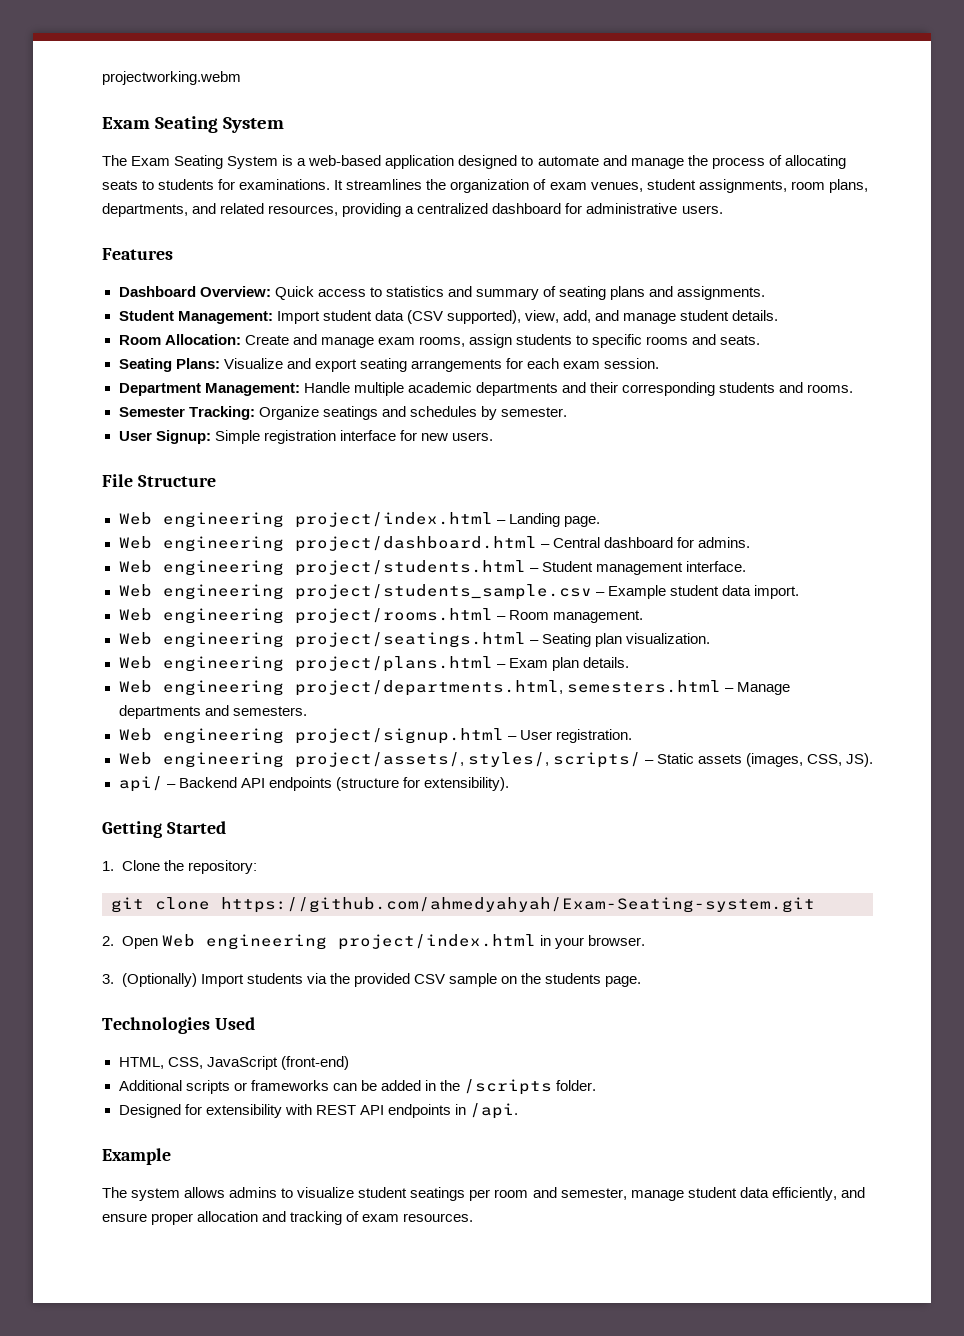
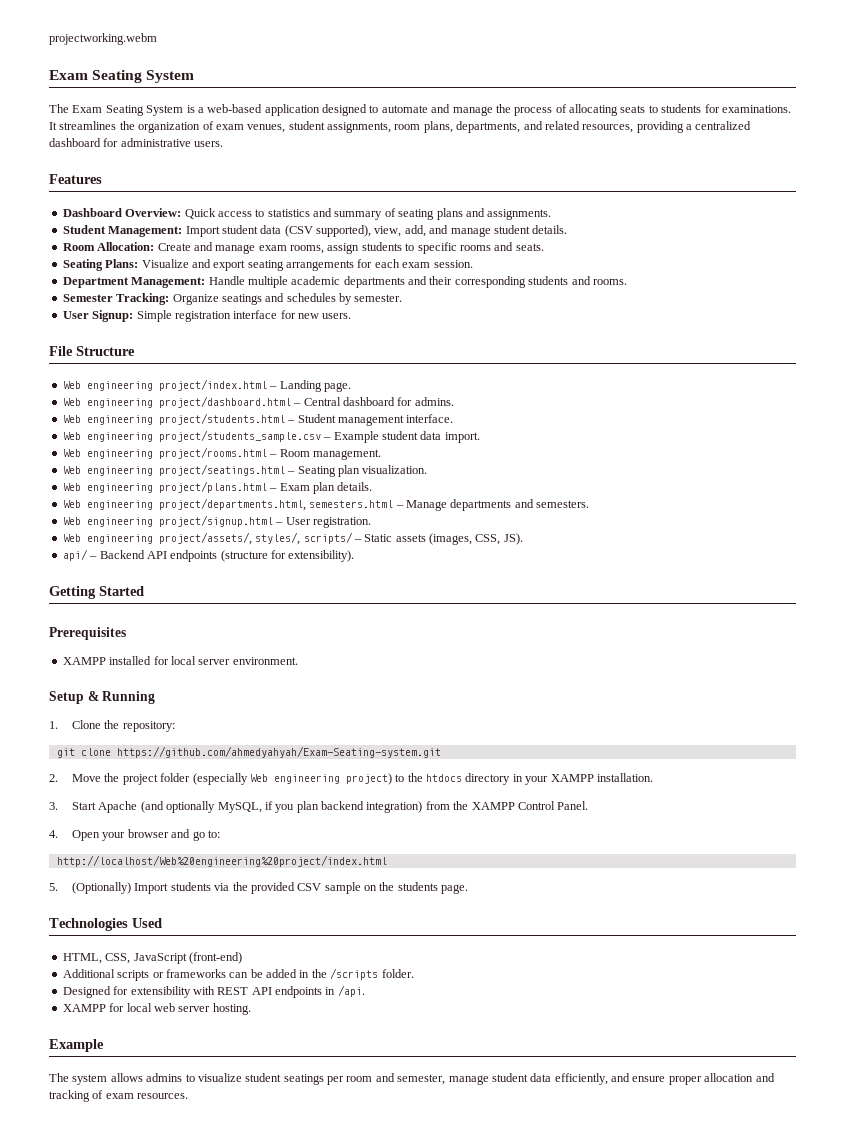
+ Prerequisites
+ XAMPP installed for local server environment.
+ Setup & Running
- 2. Open Web engineering project/index.html in your browser.
- 3. (Optionally) Import students via the provided CSV sample on the students page.
+ 2. Move the project folder (especially Web engineering project) to the htdocs directory in your XAMPP installation.
+ 3. Start Apache (and optionally MySQL, if you plan backend integration) from the XAMPP Control Panel.
+ 4. Open your browser and go to:
+ http://localhost/Web%20engineering%20project/index.html
+ 5. (Optionally) Import students via the provided CSV sample on the students page.
+ XAMPP for local web server hosting.

